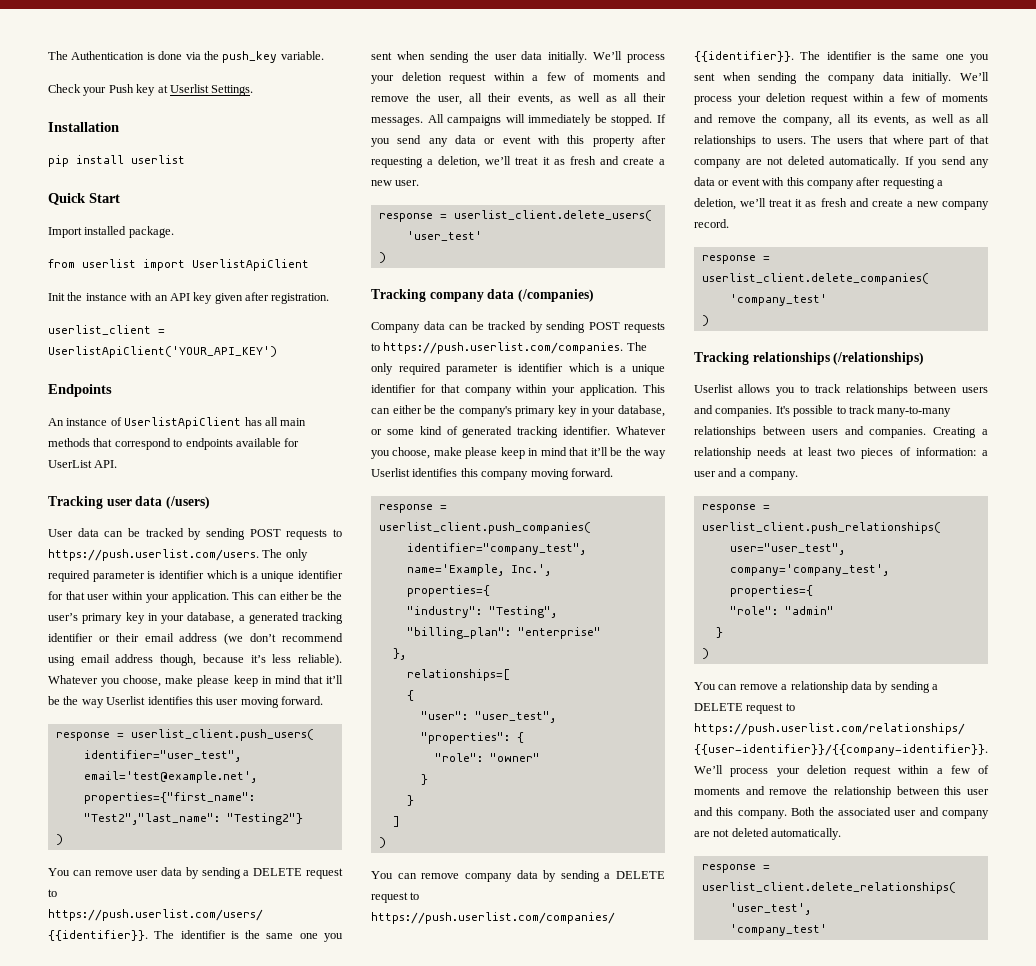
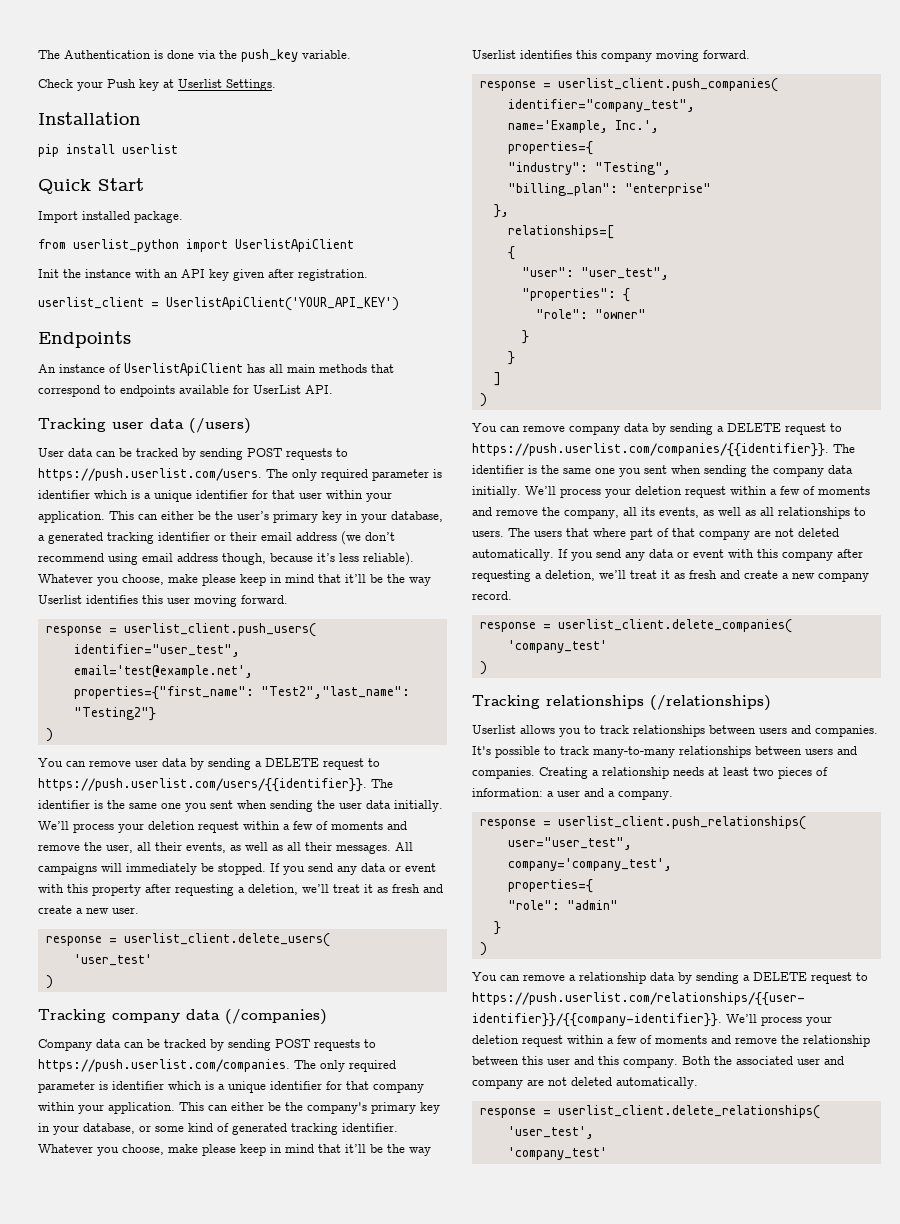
- from userlist import UserlistApiClient
+ from userlist_python import UserlistApiClient

